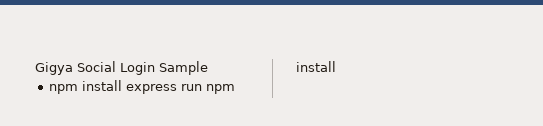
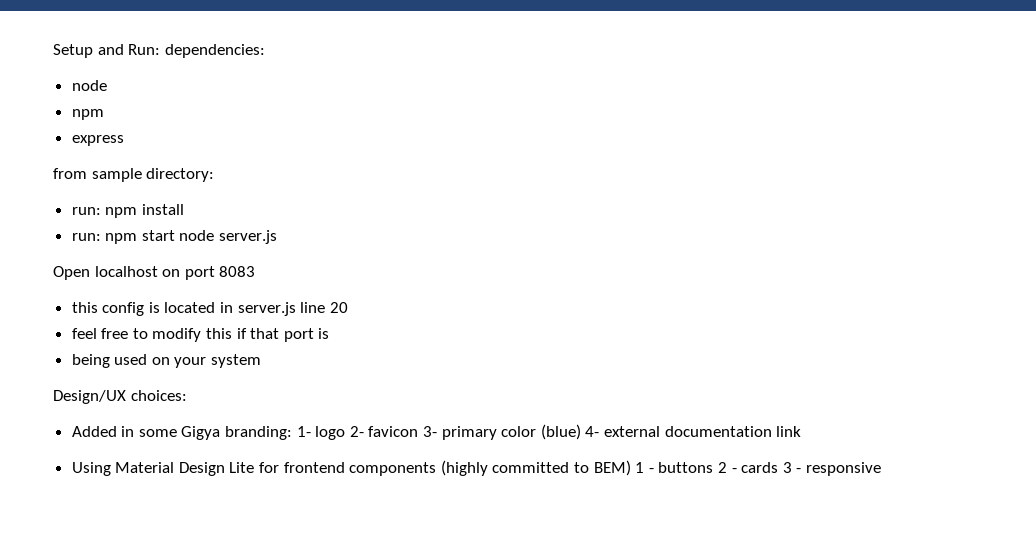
- Gigya Social Login Sample
- npm install express run npm install
+ Setup and Run: dependencies:
+ node
+ npm
+ express
+ from sample directory:
+ run: npm install
+ run: npm start node server.js
+ Open localhost on port 8083
+ this config is located in server.js line 20
+ feel free to modify this if that port is
+ being used on your system
+ Design/UX choices:
+ Added in some Gigya branding: 1- logo 2- favicon 3- primary color (blue) 4- external documentation link
+ Using Material Design Lite for frontend components (highly committed to BEM) 1 - buttons 2 - cards 3 - responsive

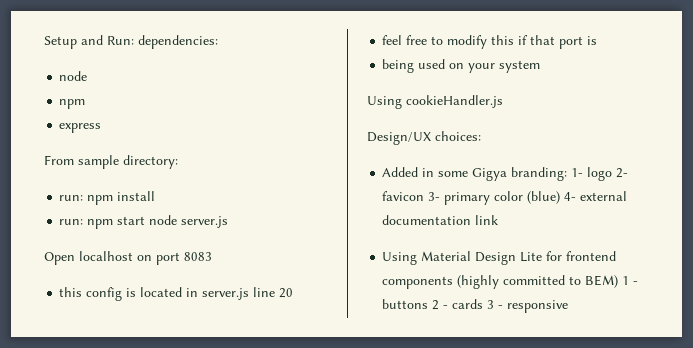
- from sample directory:
+ From sample directory:
+ Using cookieHandler.js

